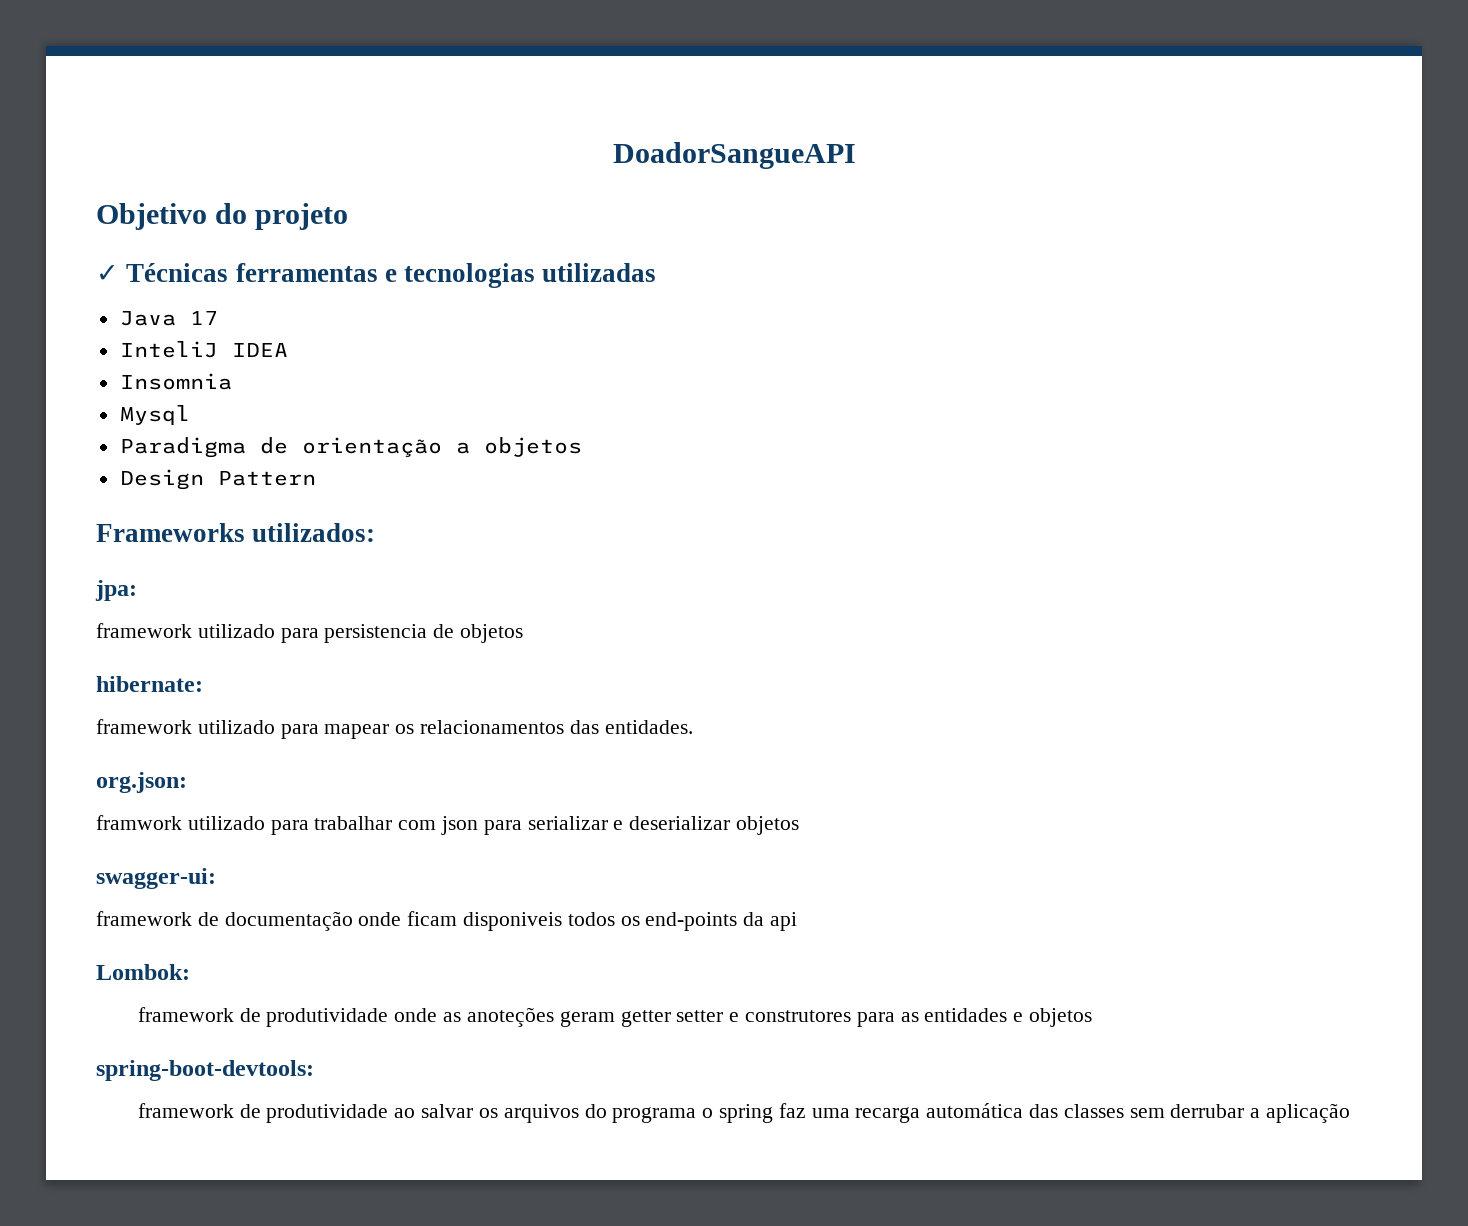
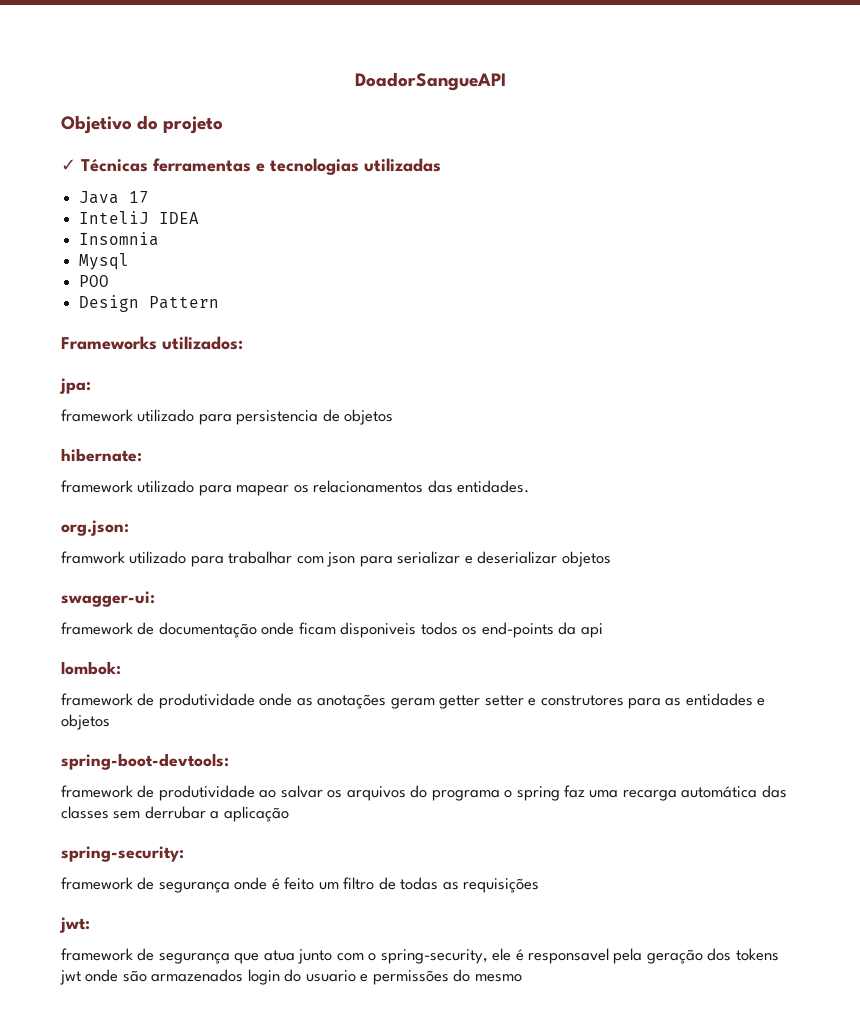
- Paradigma de orientação a objetos
+ POO
- Lombok:
+ lombok:
- framework de produtividade onde as anoteções geram getter setter e construtores para as entidades e objetos
+ framework de produtividade onde as anotações geram getter setter e construtores para as entidades e objetos
+ spring-security:
+ framework de segurança onde é feito um filtro de todas as requisições
+ jwt:
+ framework de segurança que atua junto com o spring-security, ele é responsavel pela geração dos tokens jwt onde são armazenados login do usuario e permissões do mesmo

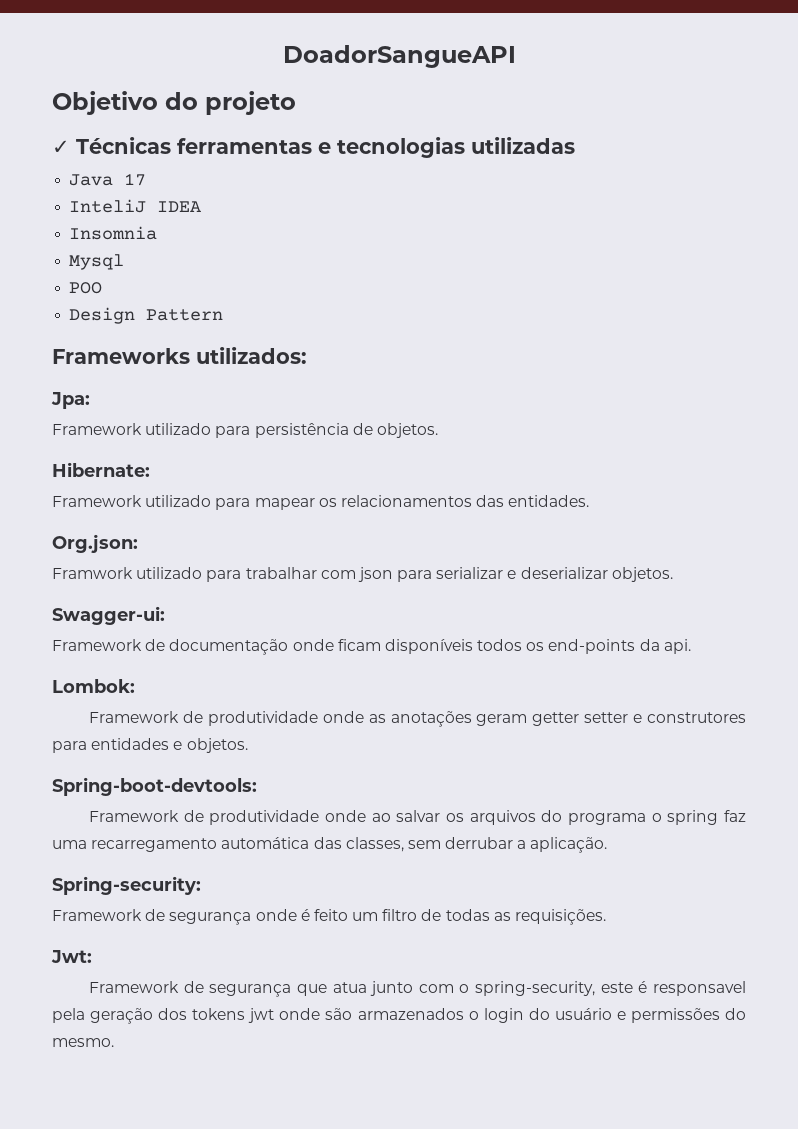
- jpa:
- framework utilizado para persistencia de objetos
- hibernate:
- framework utilizado para mapear os relacionamentos das entidades.
+ Jpa:
+ Framework utilizado para persistência de objetos.
+ Hibernate:
+ Framework utilizado para mapear os relacionamentos das entidades.
- org.json:
- framwork utilizado para trabalhar com json para serializar e deserializar objetos
- swagger-ui:
- framework de documentação onde ficam disponiveis todos os end-points da api
- lombok:
- framework de produtividade onde as anotações geram getter setter e construtores para as entidades e objetos
- spring-boot-devtools:
- framework de produtividade ao salvar os arquivos do programa o spring faz uma recarga automática das classes sem derrubar a aplicação
- spring-security:
- framework de segurança onde é feito um filtro de todas as requisições
- jwt:
- framework de segurança que atua junto com o spring-security, ele é responsavel pela geração dos tokens jwt onde são armazenados login do usuario e permissões do mesmo
+ Org.json:
+ Framwork utilizado para trabalhar com json para serializar e deserializar objetos.
+ Swagger-ui:
+ Framework de documentação onde ficam disponíveis todos os end-points da api.
+ Lombok:
+ Framework de produtividade onde as anotações geram getter setter e construtores para entidades e objetos.
+ Spring-boot-devtools:
+ Framework de produtividade onde ao salvar os arquivos do programa o spring faz uma recarregamento automática das classes, sem derrubar a aplicação.
+ Spring-security:
+ Framework de segurança onde é feito um filtro de todas as requisições.
+ Jwt:
+ Framework de segurança que atua junto com o spring-security, este é responsavel pela geração dos tokens jwt onde são armazenados o login do usuário e permissões do mesmo.

